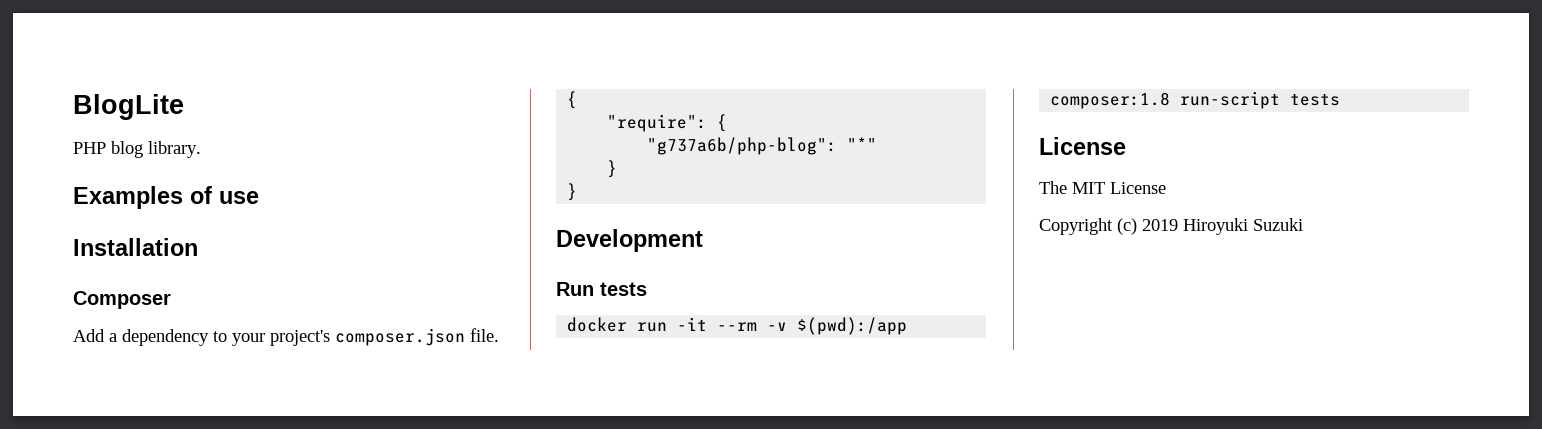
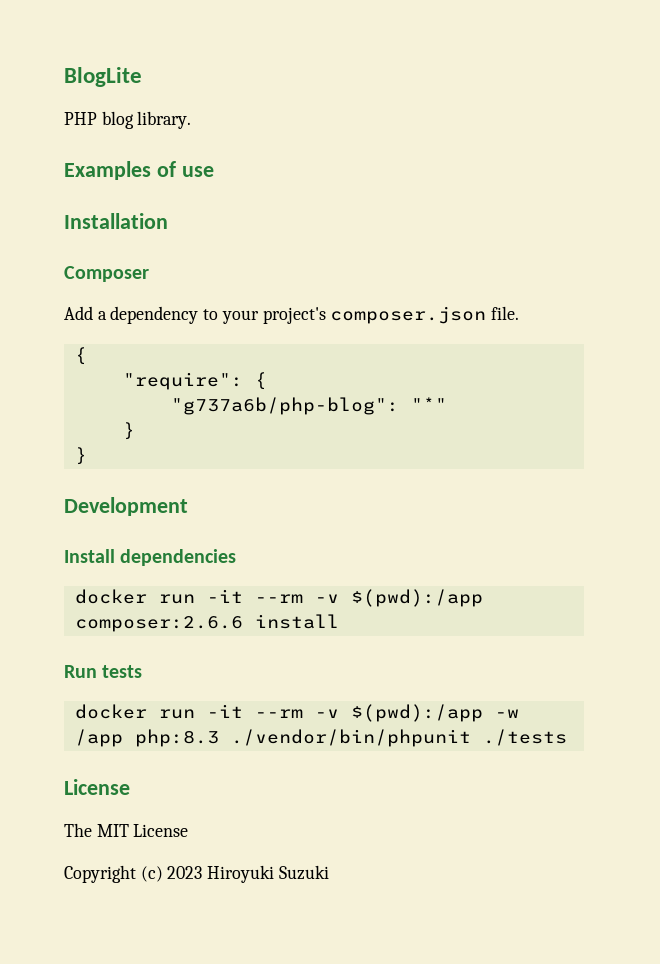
+ Install dependencies
+ docker run -it --rm -v $(pwd):/app composer:2.6.6 install
- docker run -it --rm -v $(pwd):/app composer:1.8 run-script tests
+ docker run -it --rm -v $(pwd):/app -w /app php:8.3 ./vendor/bin/phpunit ./tests
- Copyright (c) 2019 Hiroyuki Suzuki
+ Copyright (c) 2023 Hiroyuki Suzuki

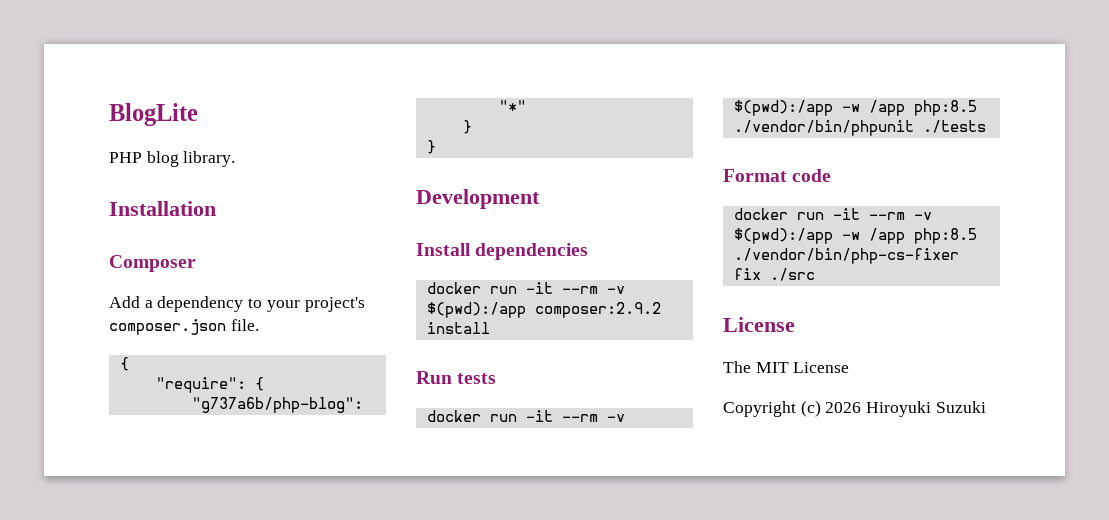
- Examples of use
- docker run -it --rm -v $(pwd):/app composer:2.6.6 install
+ docker run -it --rm -v $(pwd):/app composer:2.9.2 install
- docker run -it --rm -v $(pwd):/app -w /app php:8.3 ./vendor/bin/phpunit ./tests
+ docker run -it --rm -v $(pwd):/app -w /app php:8.5 ./vendor/bin/phpunit ./tests
+ Format code
+ docker run -it --rm -v $(pwd):/app -w /app php:8.5 ./vendor/bin/php-cs-fixer fix ./src
- Copyright (c) 2023 Hiroyuki Suzuki
+ Copyright (c) 2026 Hiroyuki Suzuki

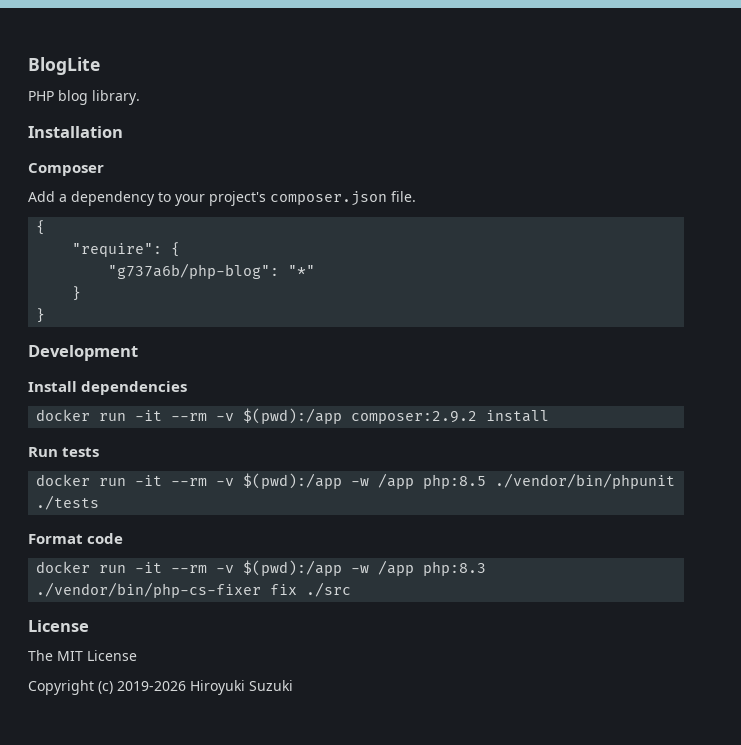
- docker run -it --rm -v $(pwd):/app -w /app php:8.5 ./vendor/bin/php-cs-fixer fix ./src
+ docker run -it --rm -v $(pwd):/app -w /app php:8.3 ./vendor/bin/php-cs-fixer fix ./src
- Copyright (c) 2026 Hiroyuki Suzuki
+ Copyright (c) 2019-2026 Hiroyuki Suzuki

